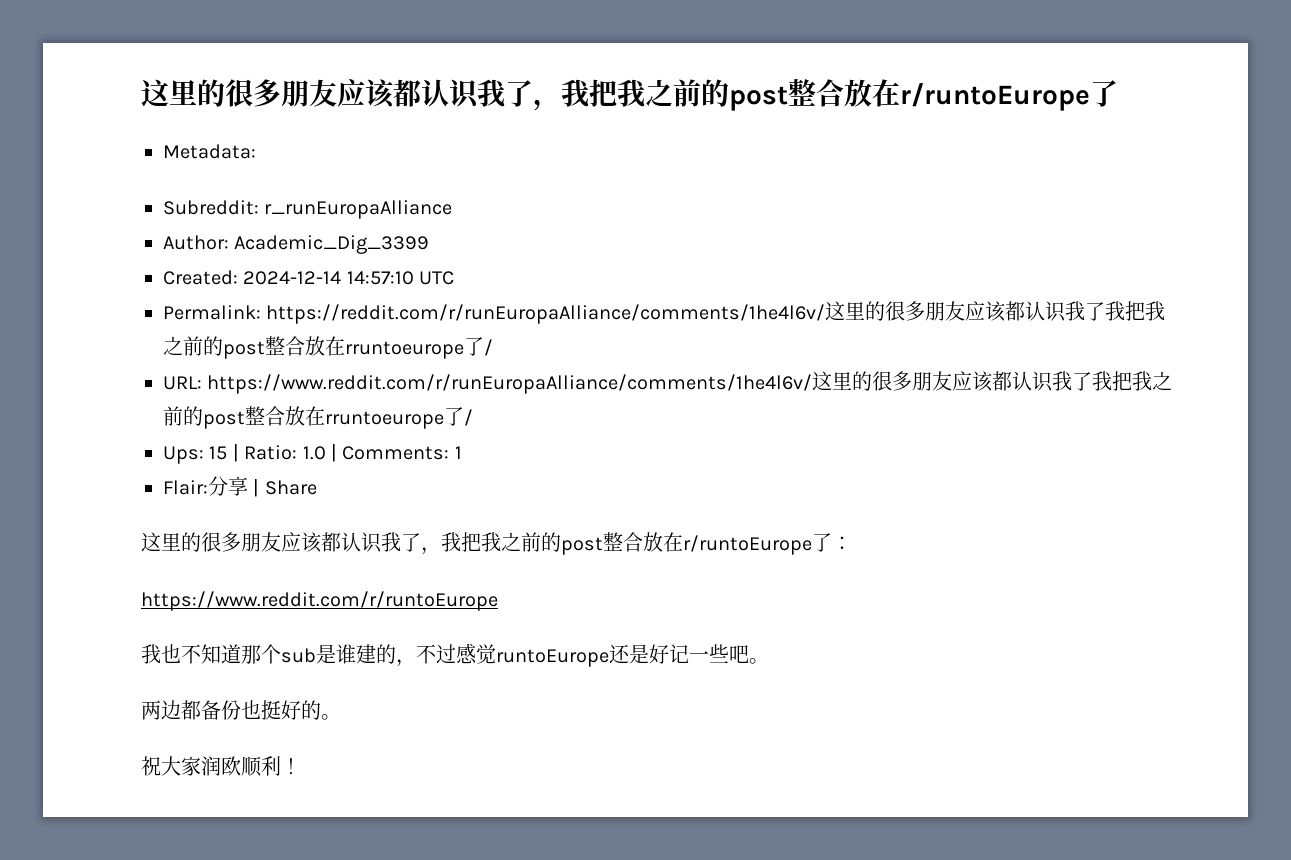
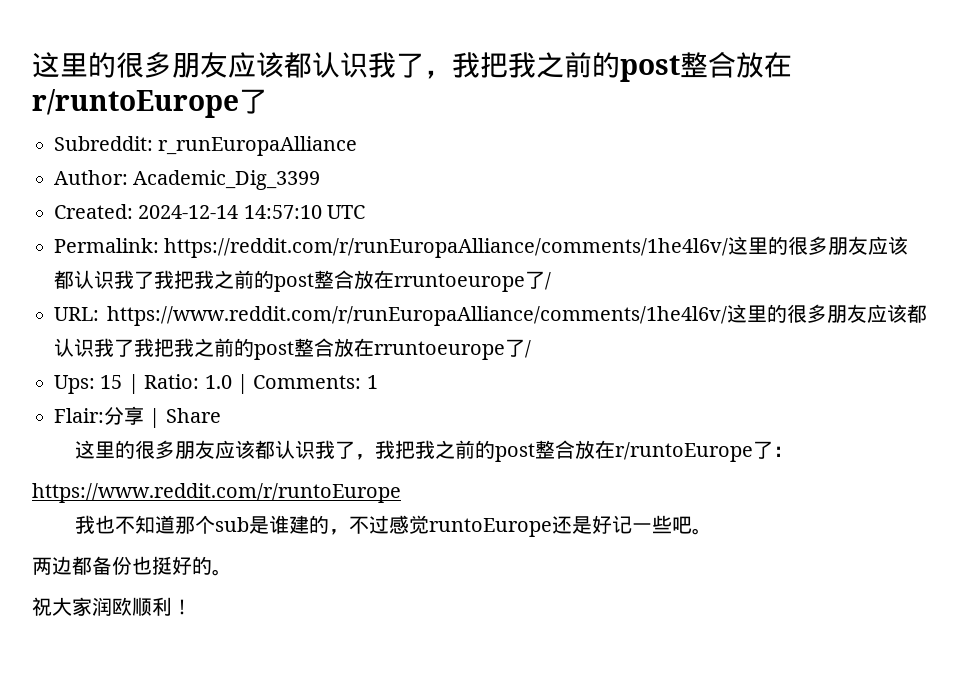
- Metadata:

